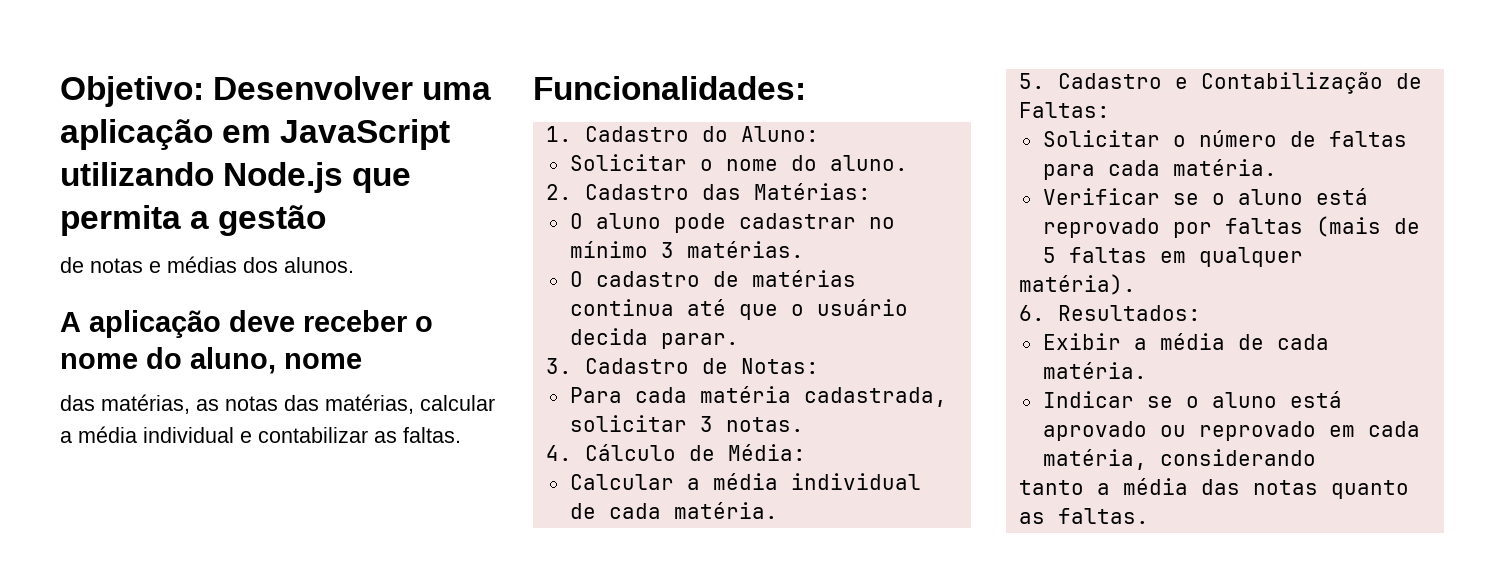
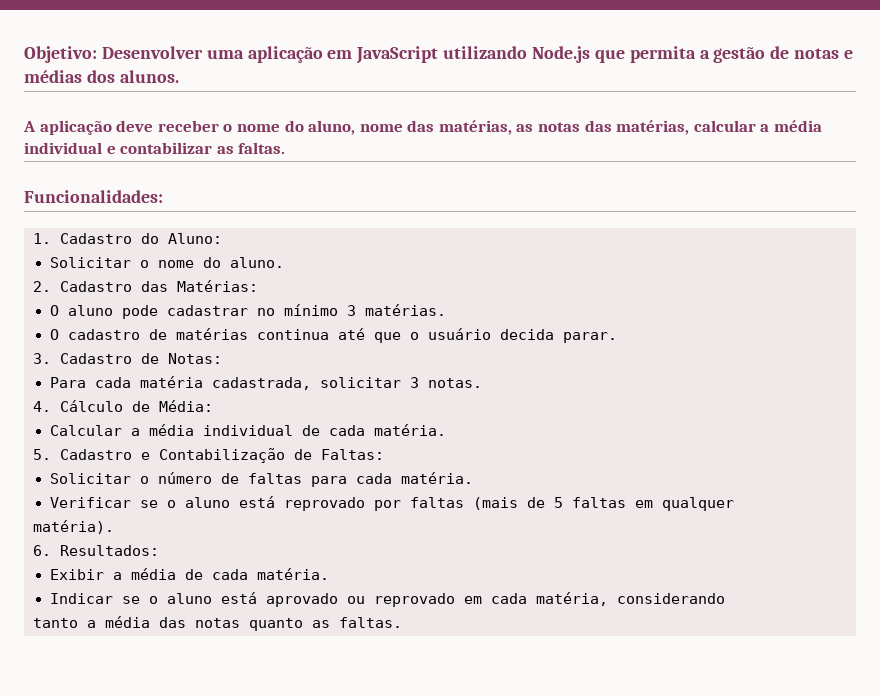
- Objetivo: Desenvolver uma aplicação em JavaScript utilizando Node.js que permita a gestão
- de notas e médias dos alunos.
+ Objetivo: Desenvolver uma aplicação em JavaScript utilizando Node.js que permita a gestão de notas e médias dos alunos.
- A aplicação deve receber o nome do aluno, nome
- das matérias, as notas das matérias, calcular a média individual e contabilizar as faltas.
+ A aplicação deve receber o nome do aluno, nome das matérias, as notas das matérias, calcular a média individual e contabilizar as faltas.

